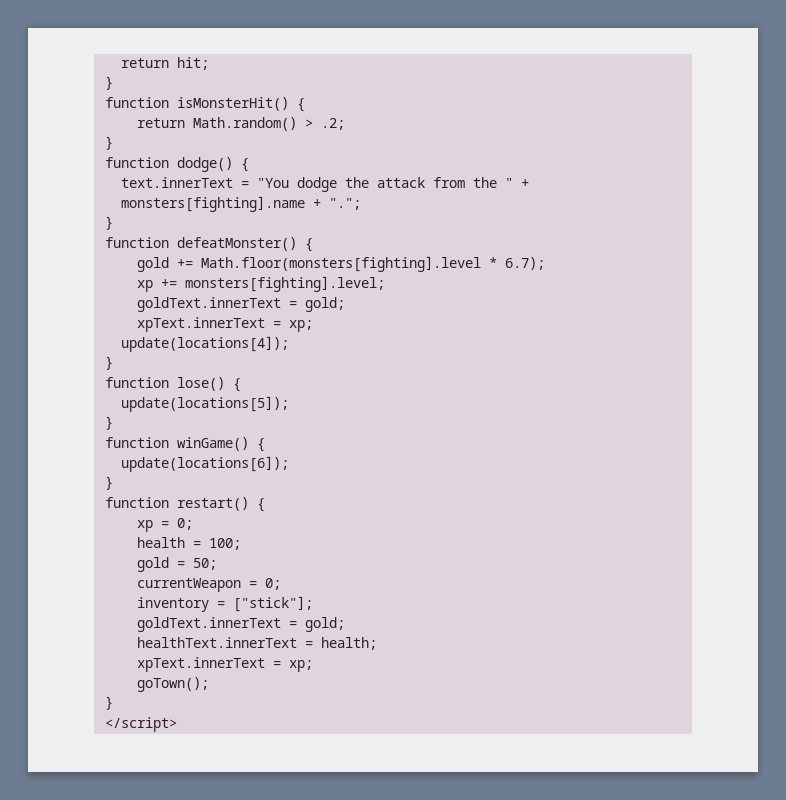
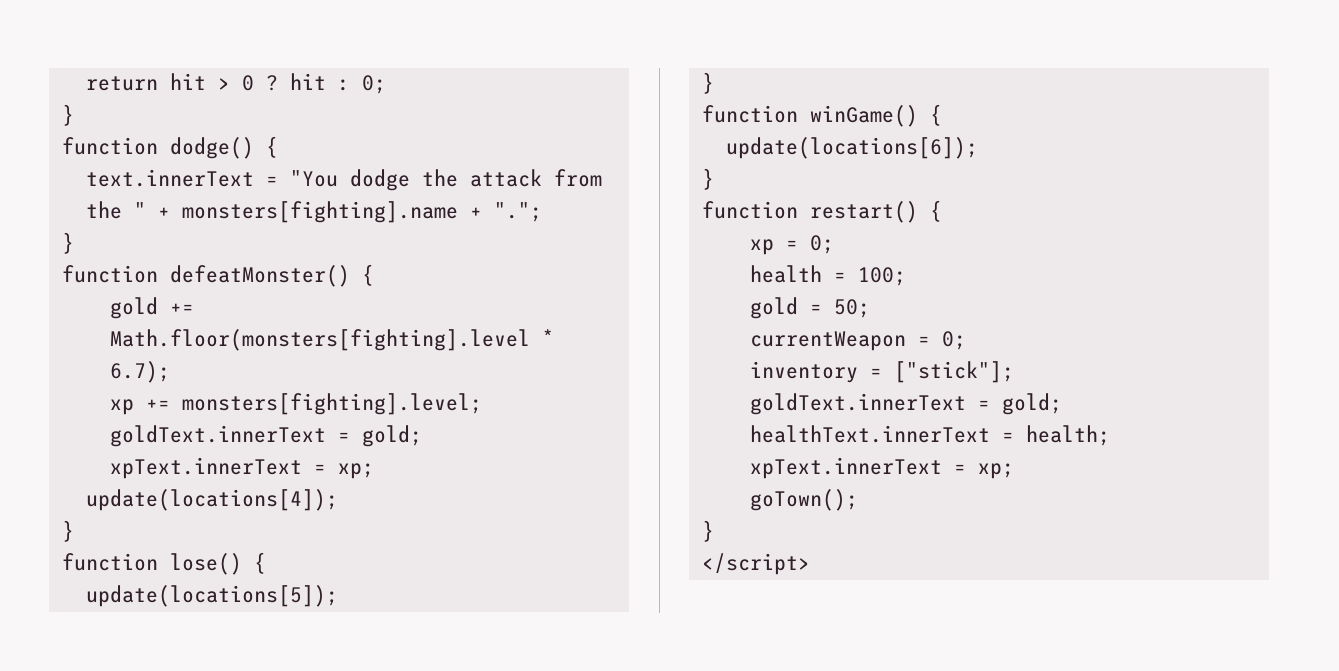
- return hit;
- }
- function isMonsterHit() {
- return Math.random() > .2;
+ return hit > 0 ? hit : 0;

